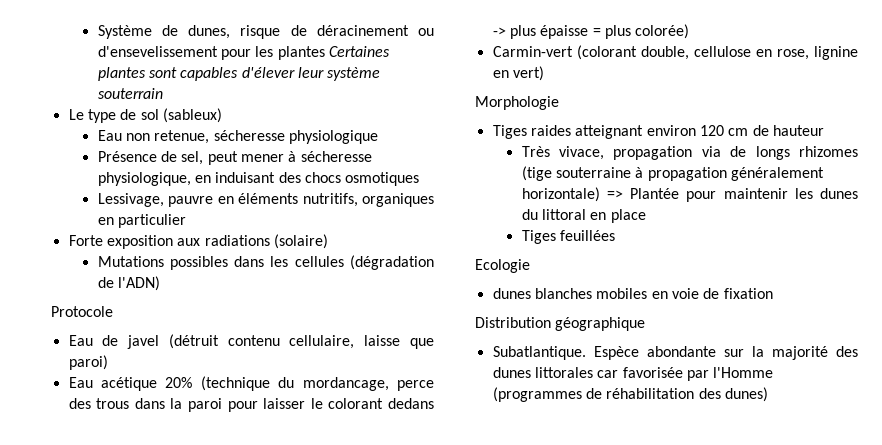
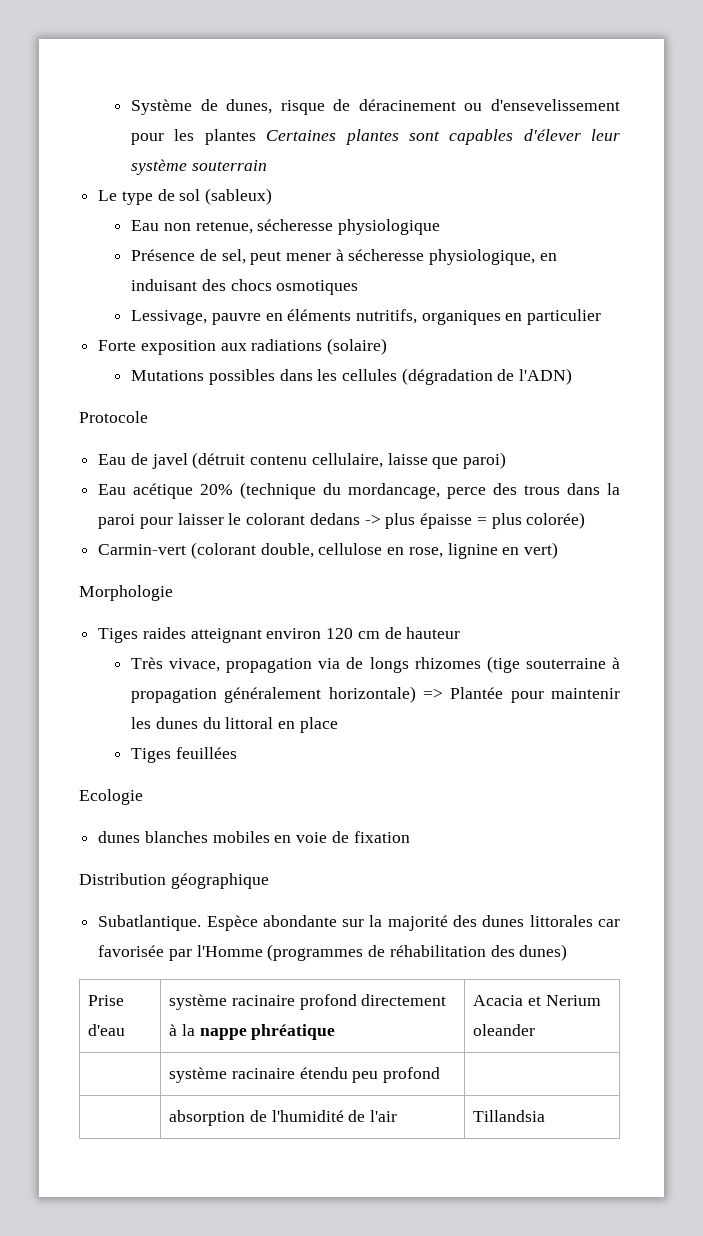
+ Prise d'eau | système racinaire profond directement à la nappe phréatique | Acacia et Nerium oleander
+ | système racinaire étendu peu profond |
+ | absorption de l'humidité de l'air | Tillandsia

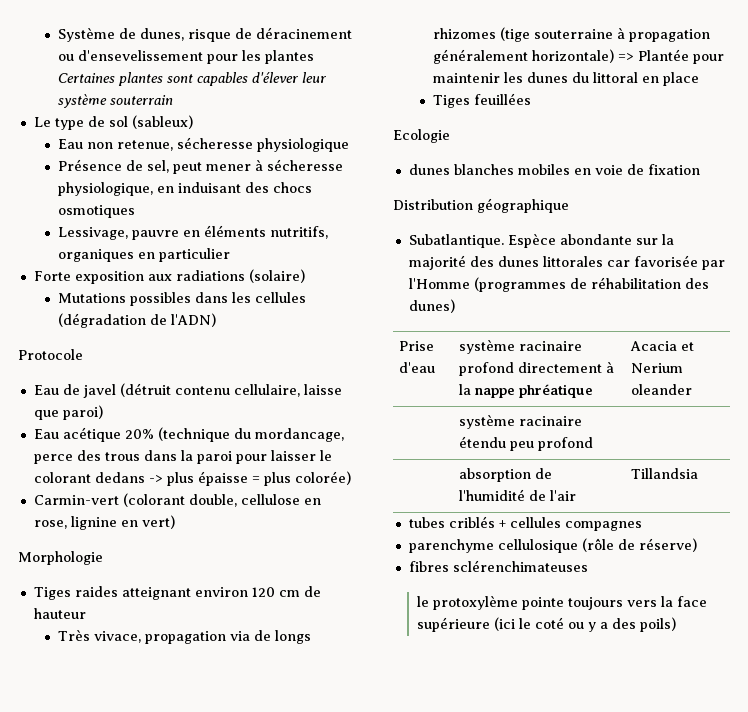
+ tubes criblés + cellules compagnes
+ parenchyme cellulosique (rôle de réserve)
+ fibres sclérenchimateuses
+ le protoxylème pointe toujours vers la face supérieure (ici le coté ou y a des poils)

